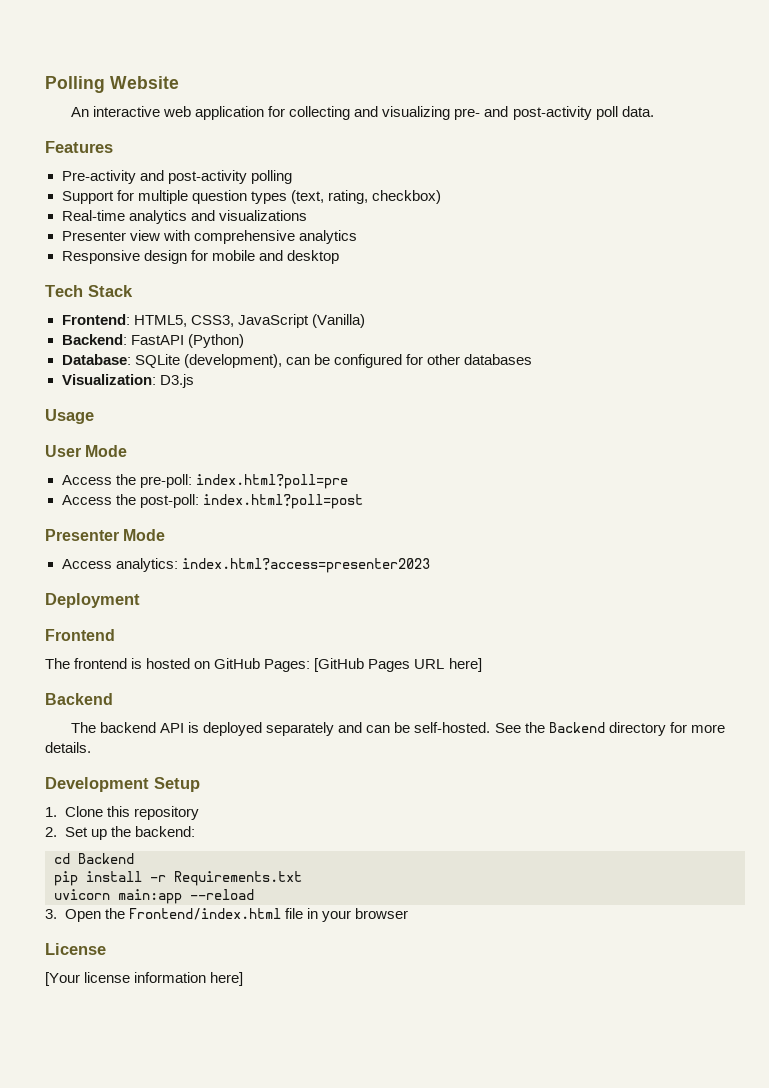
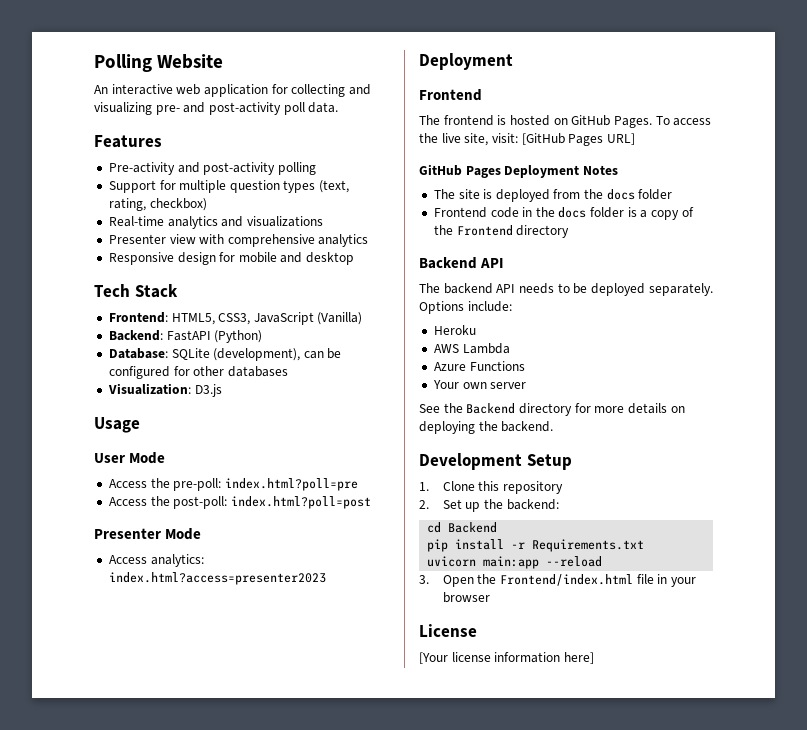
- The frontend is hosted on GitHub Pages: [GitHub Pages URL here]
- Backend
+ The frontend is hosted on GitHub Pages. To access the live site, visit: [GitHub Pages URL]
+ GitHub Pages Deployment Notes
+ The site is deployed from the docs folder
+ Frontend code in the docs folder is a copy of the Frontend directory
+ Backend API
- The backend API is deployed separately and can be self-hosted. See the Backend directory for more details.
+ The backend API needs to be deployed separately. Options include:
+ Heroku
+ AWS Lambda
+ Azure Functions
+ Your own server
+ See the Backend directory for more details on deploying the backend.

